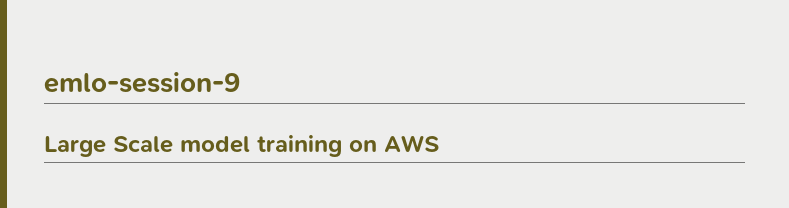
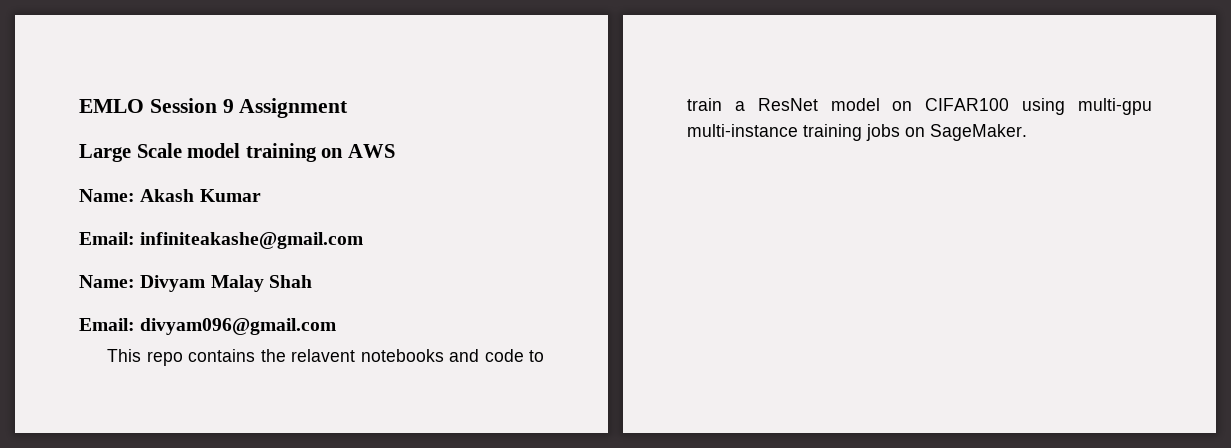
- emlo-session-9
+ EMLO Session 9 Assignment
+ Name: Akash Kumar
+ Email: infiniteakashe@gmail.com
+ Name: Divyam Malay Shah
+ Email: divyam096@gmail.com
+ This repo contains the relavent notebooks and code to train a ResNet model on CIFAR100 using multi-gpu multi-instance training jobs on SageMaker.

